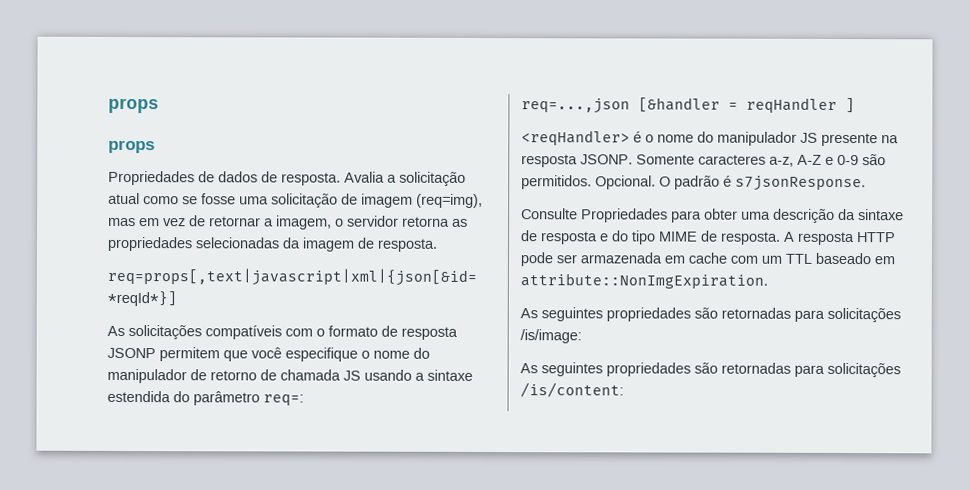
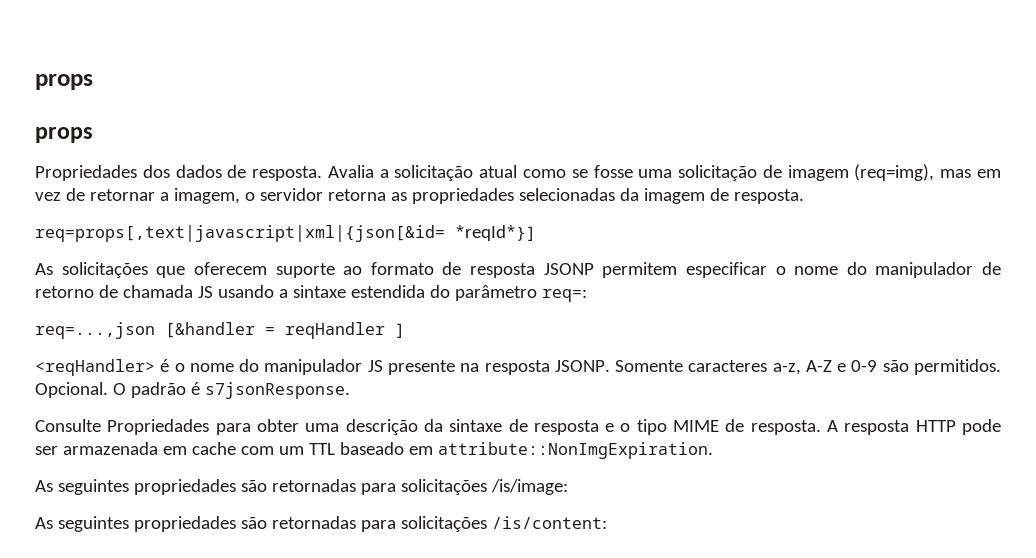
- Propriedades de dados de resposta.
+ Propriedades dos dados de resposta.
- As solicitações compatíveis com o formato de resposta JSONP permitem que você especifique o nome do manipulador de retorno de chamada JS usando a sintaxe estendida do parâmetro req=:
+ As solicitações que oferecem suporte ao formato de resposta JSONP permitem especificar o nome do manipulador de retorno de chamada JS usando a sintaxe estendida do parâmetro req=:
- Consulte Propriedades para obter uma descrição da sintaxe de resposta e do tipo MIME de resposta.
+ Consulte Propriedades para obter uma descrição da sintaxe de resposta e o tipo MIME de resposta.

